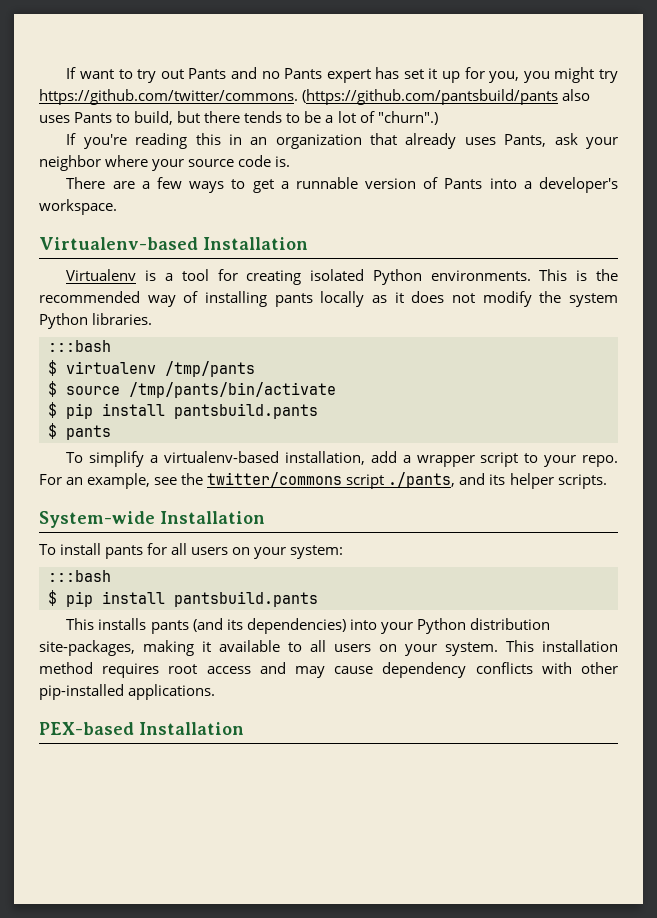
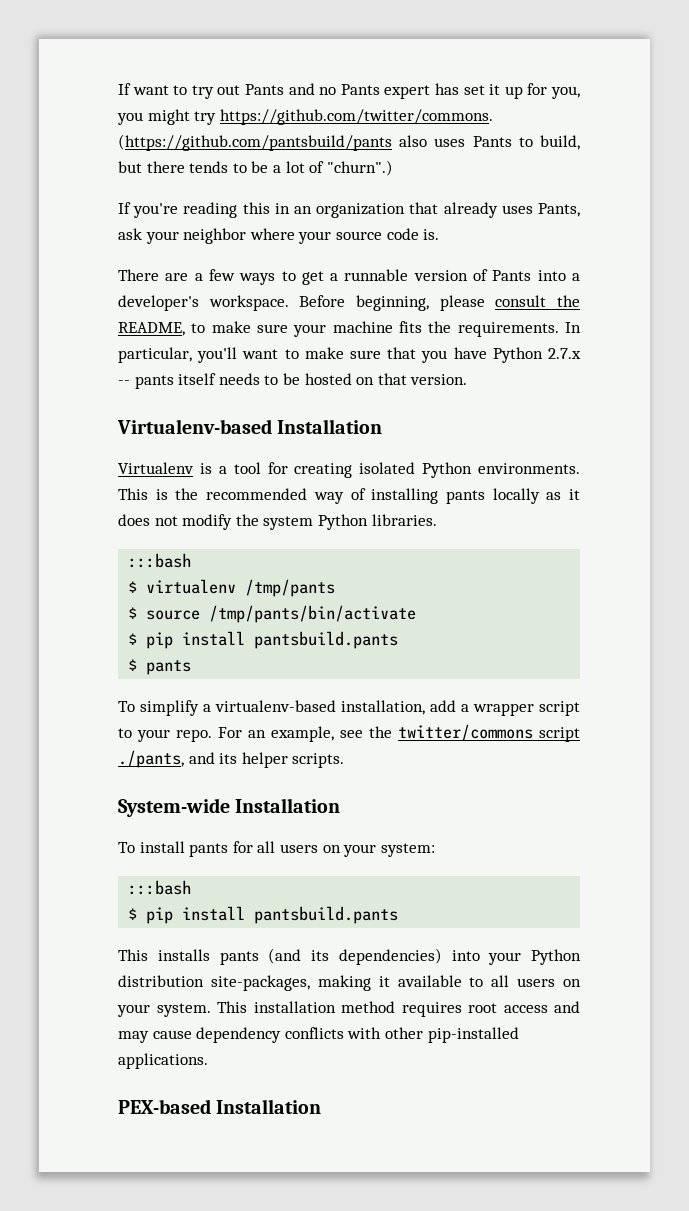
+ Before beginning, please consult the README, to make sure your machine fits the requirements. In particular, you'll want to make sure that you have Python 2.7.x -- pants itself needs to be hosted on that version.

